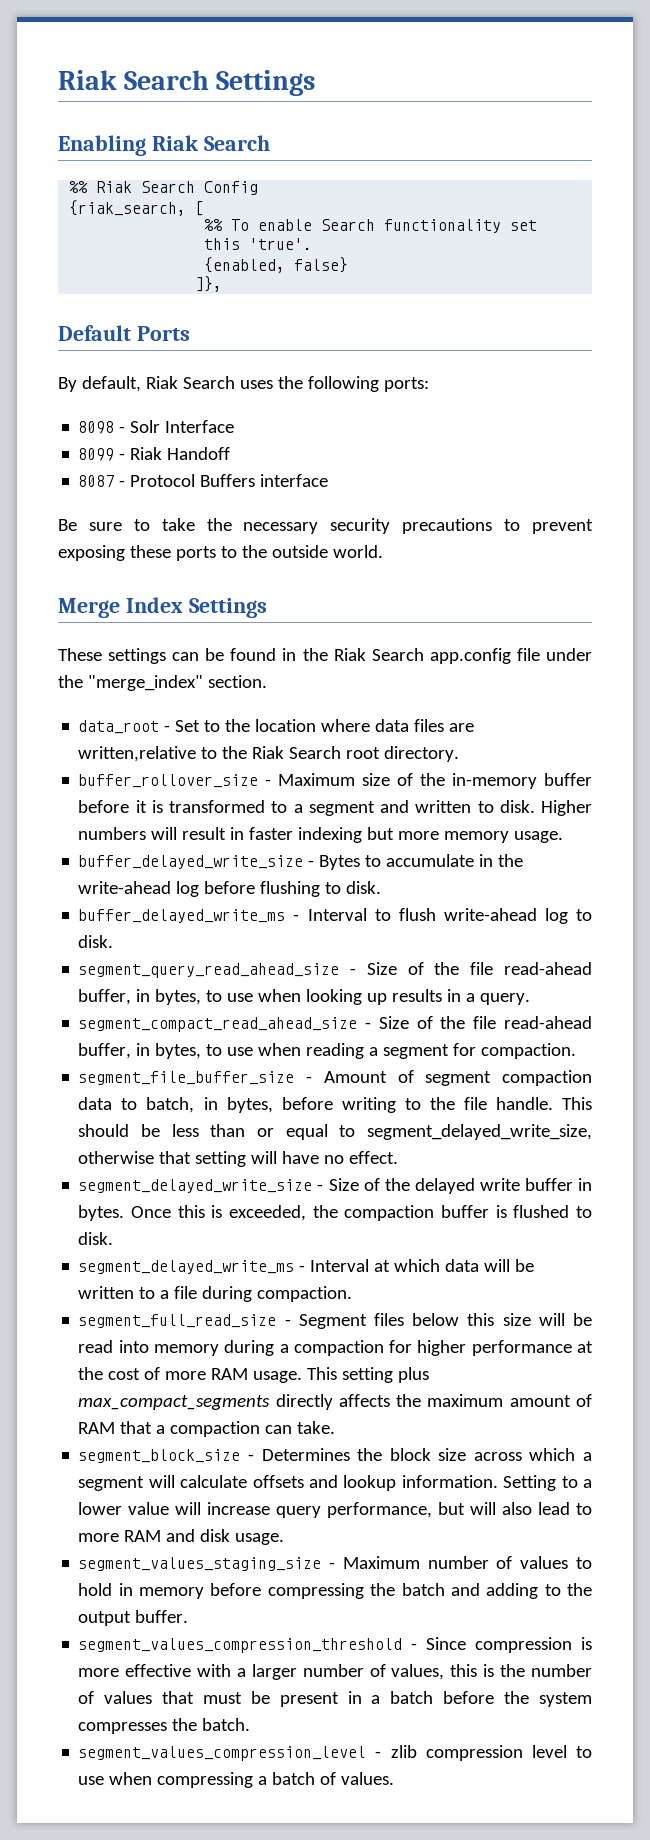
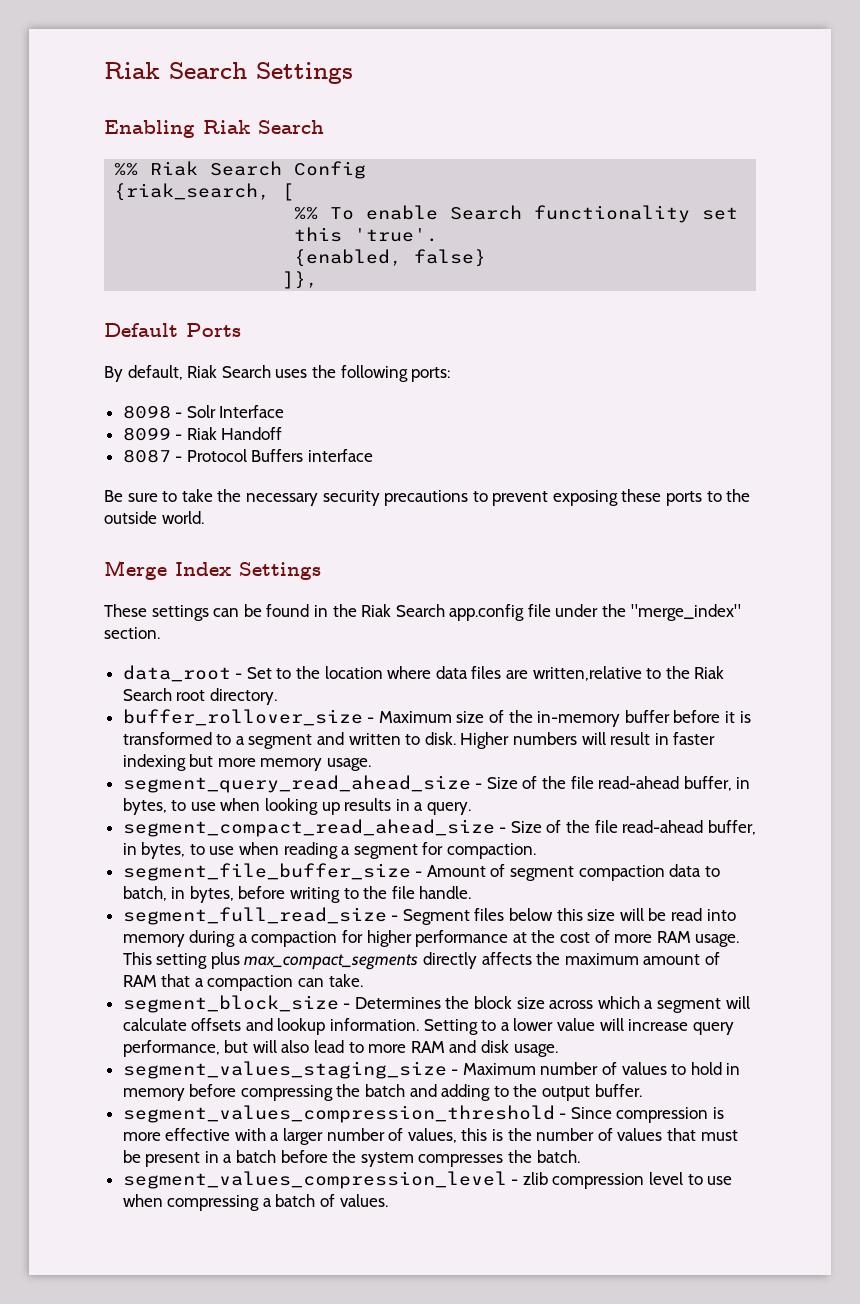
- buffer_delayed_write_size - Bytes to accumulate in the write-ahead log before flushing to disk.
- buffer_delayed_write_ms - Interval to flush write-ahead log to disk.
- This should be less than or equal to segment_delayed_write_size, otherwise that setting will have no effect.
- segment_delayed_write_size - Size of the delayed write buffer in bytes. Once this is exceeded, the compaction buffer is flushed to disk.
- segment_delayed_write_ms - Interval at which data will be written to a file during compaction.

